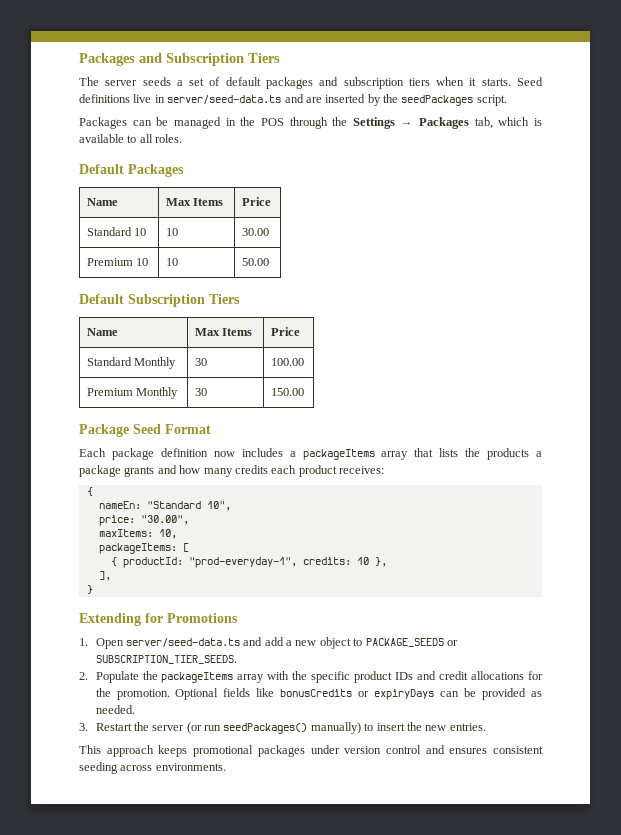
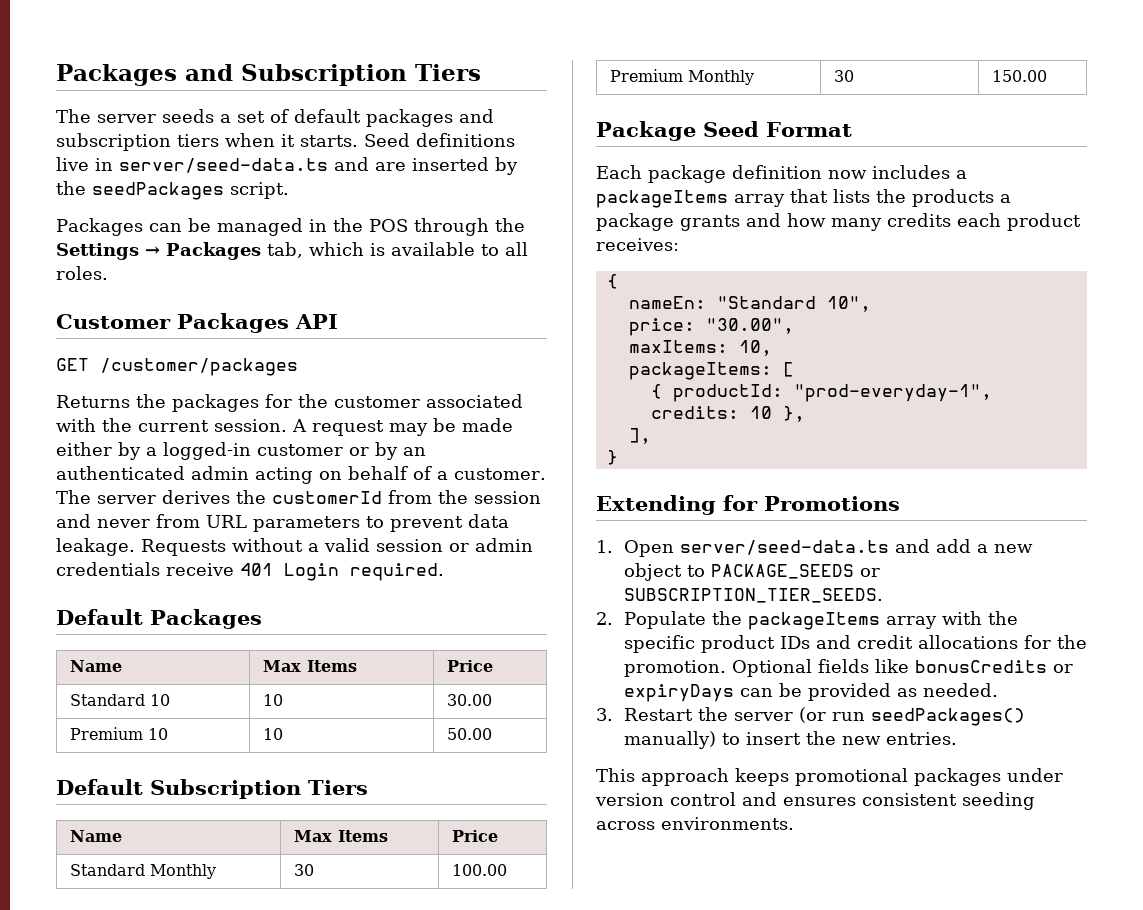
+ Customer Packages API
+ GET /customer/packages
+ Returns the packages for the customer associated with the current session. A request may be made either by a logged-in customer or by an authenticated admin acting on behalf of a customer. The server derives the customerId from the session and never from URL parameters to prevent data leakage. Requests without a valid session or admin credentials receive 401 Login required.

